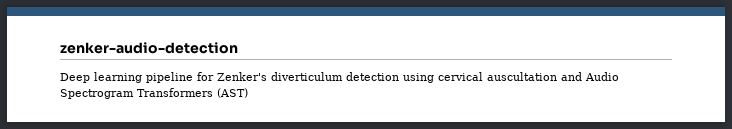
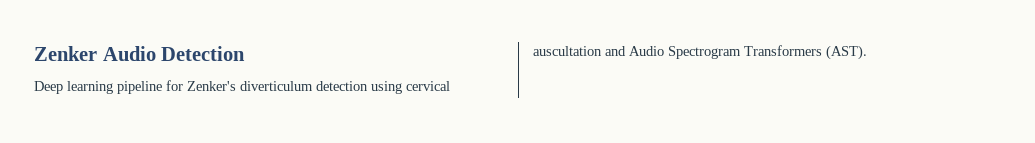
- zenker-audio-detection
+ Zenker Audio Detection
- Deep learning pipeline for Zenker's diverticulum detection using cervical auscultation and Audio Spectrogram Transformers (AST)
+ Deep learning pipeline for Zenker's diverticulum detection using cervical auscultation and Audio Spectrogram Transformers (AST).

